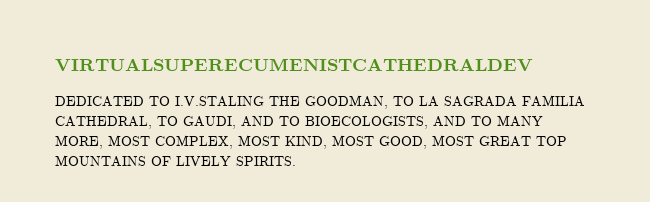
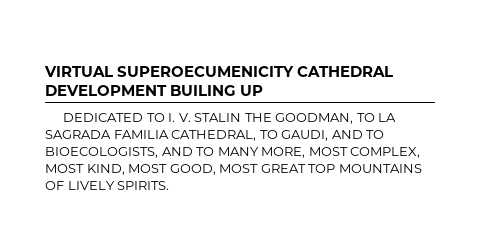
- VIRTUALSUPERECUMENISTCATHEDRALDEV
+ VIRTUAL SUPEROECUMENICITY CATHEDRAL DEVELOPMENT BUILING UP
- DEDICATED TO I.V.STALING THE GOODMAN, TO LA SAGRADA FAMILIA CATHEDRAL, TO GAUDI, AND TO BIOECOLOGISTS, AND TO MANY MORE, MOST COMPLEX, MOST KIND, MOST GOOD, MOST GREAT TOP MOUNTAINS OF LIVELY SPIRITS.
+ DEDICATED TO I. V. STALIN THE GOODMAN, TO LA SAGRADA FAMILIA CATHEDRAL, TO GAUDI, AND TO BIOECOLOGISTS, AND TO MANY MORE, MOST COMPLEX, MOST KIND, MOST GOOD, MOST GREAT TOP MOUNTAINS OF LIVELY SPIRITS.

